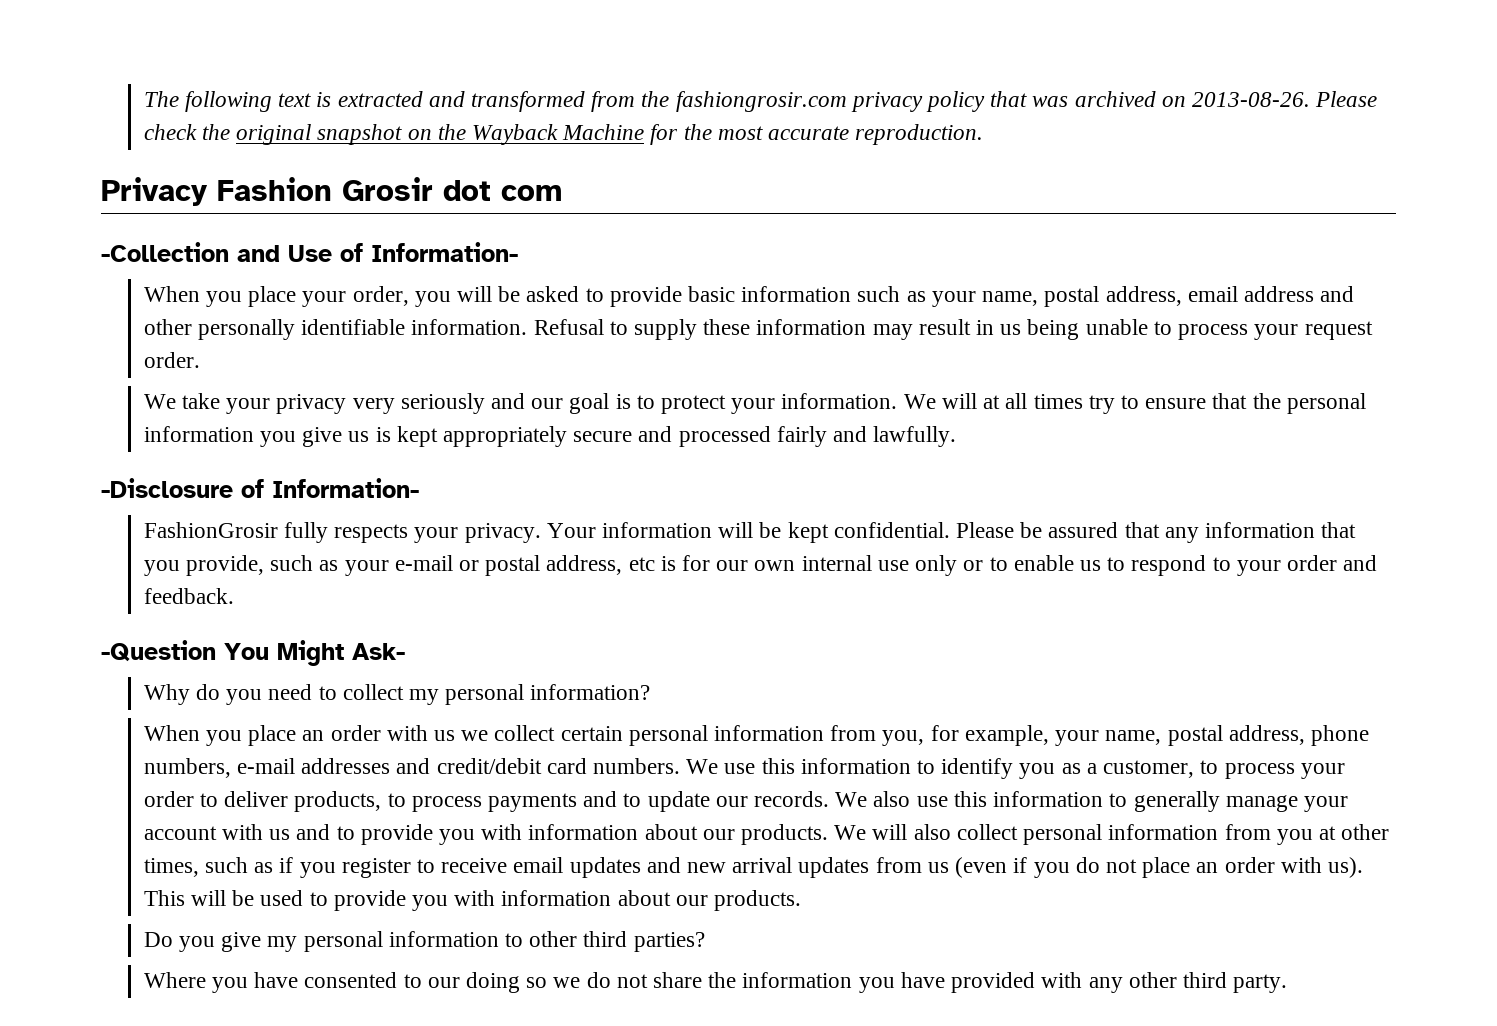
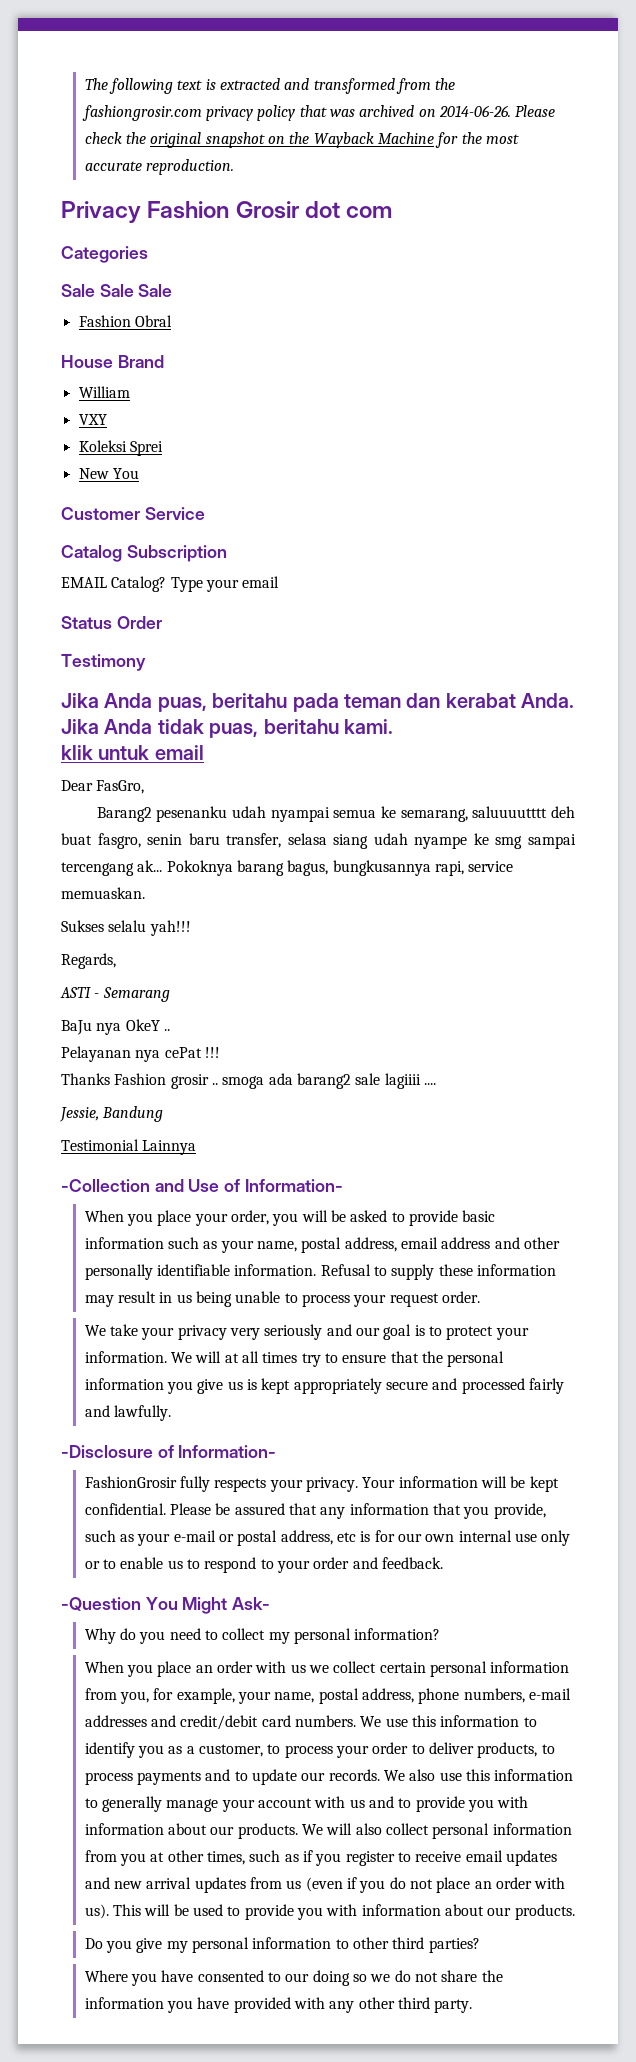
- The following text is extracted and transformed from the fashiongrosir.com privacy policy that was archived on 2013-08-26.
+ The following text is extracted and transformed from the fashiongrosir.com privacy policy that was archived on 2014-06-26.
+ Categories
+ Sale Sale Sale
+ Fashion Obral
+ House Brand
+ William
+ VXY
+ Koleksi Sprei
+ New You
+ Customer Service
+ Catalog Subscription
+ EMAIL Catalog? Type your email
+ Status Order
+ Testimony
+ Jika Anda puas, beritahu pada teman dan kerabat Anda. Jika Anda tidak puas, beritahu kami.
+ klik untuk email
+ Dear FasGro,
+ Barang2 pesenanku udah nyampai semua ke semarang, saluuuutttt deh buat fasgro, senin baru transfer, selasa siang udah nyampe ke smg sampai tercengang ak... Pokoknya barang bagus, bungkusannya rapi, service memuaskan.
+ Sukses selalu yah!!!
+ Regards,
+ ASTI - Semarang
+ BaJu nya OkeY ..
+ Pelayanan nya cePat !!!
+ Thanks Fashion grosir .. smoga ada barang2 sale lagiiii ....
+ Jessie, Bandung
+ Testimonial Lainnya

